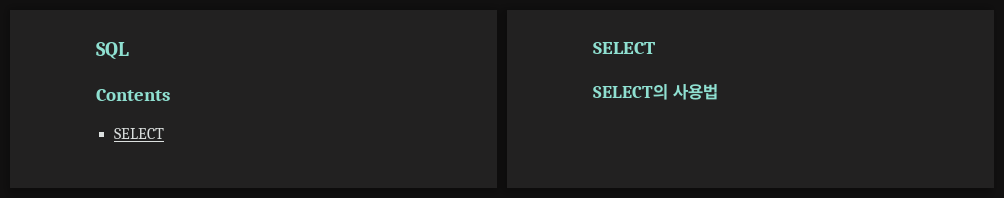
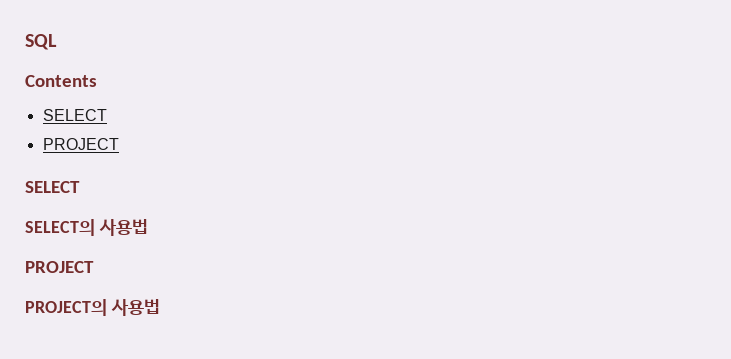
  Contents
  SELECT
+ PROJECT
  SELECT의 사용법
+ PROJECT
+ PROJECT의 사용법

